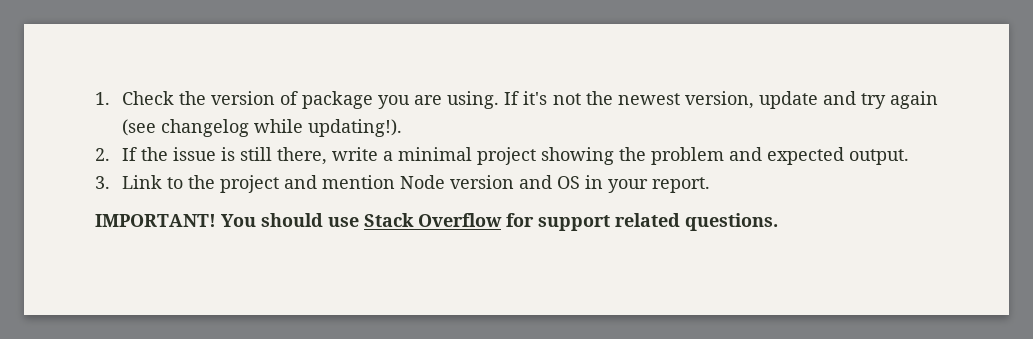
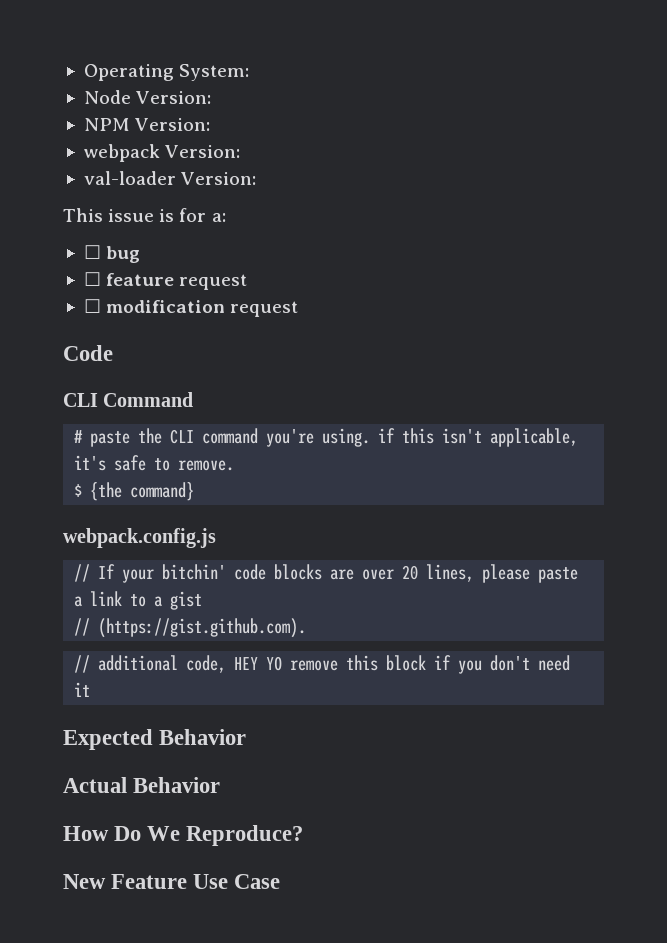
- 1. Check the version of package you are using. If it's not the newest version, update and try again (see changelog while updating!).
- 2. If the issue is still there, write a minimal project showing the problem and expected output.
- 3. Link to the project and mention Node version and OS in your report.
- IMPORTANT! You should use Stack Overflow for support related questions.
+ Operating System:
+ Node Version:
+ NPM Version:
+ webpack Version:
+ val-loader Version:
+ This issue is for a:
+ ☐ bug
+ ☐ feature request
+ ☐ modification request
+ Code
+ CLI Command
+ # paste the CLI command you're using. if this isn't applicable, it's safe to remove.
+ $ {the command}
+ webpack.config.js
+ // If your bitchin' code blocks are over 20 lines, please paste a link to a gist
+ // (https://gist.github.com).
+ // additional code, HEY YO remove this block if you don't need it
+ Expected Behavior
+ Actual Behavior
+ How Do We Reproduce?
+ New Feature Use Case

